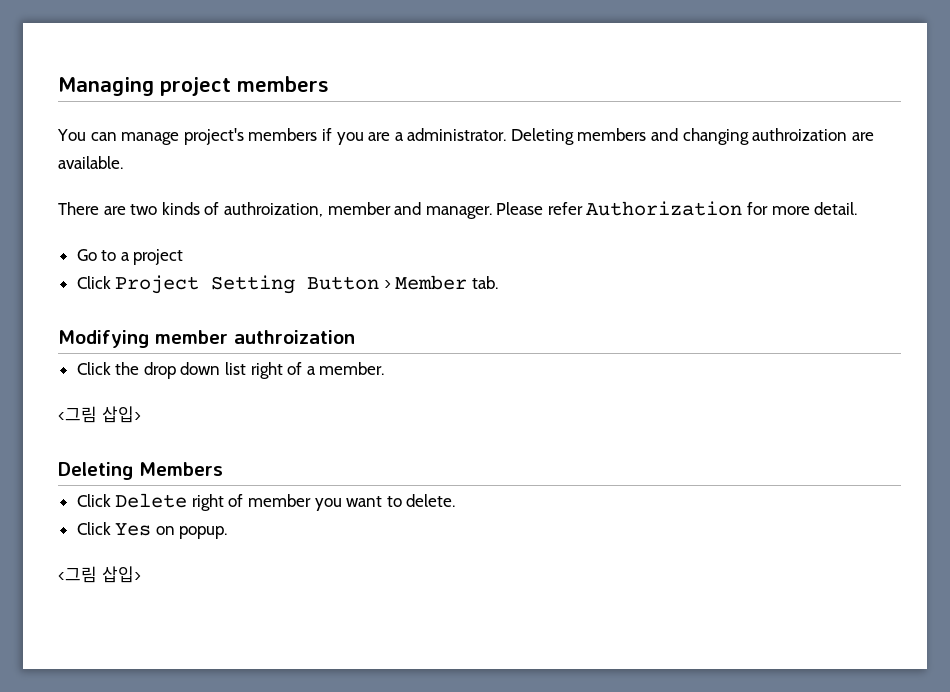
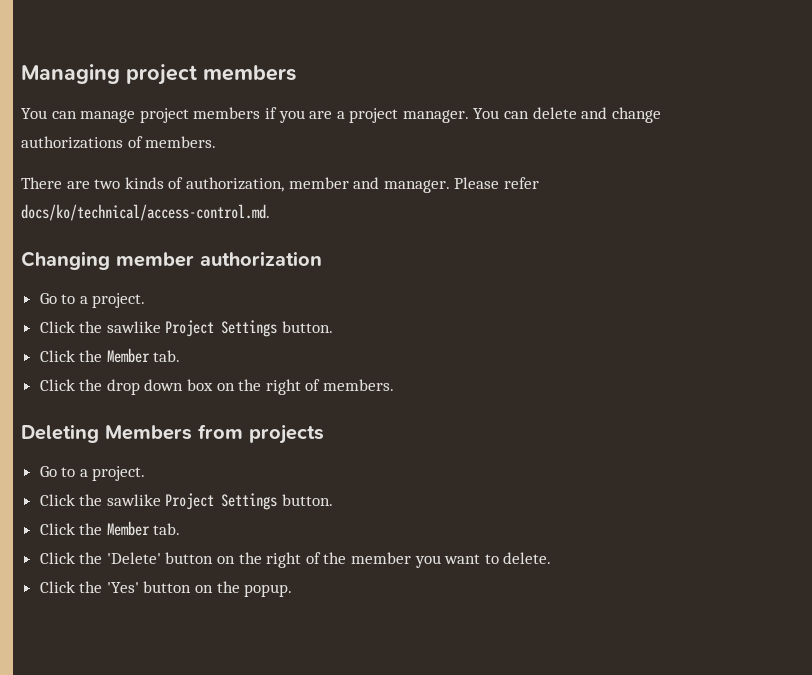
- You can manage project's members if you are a administrator. Deleting members and changing authroization are available.
+ You can manage project members if you are a project manager. You can delete and change authorizations of members.
- There are two kinds of authroization, member and manager.
+ There are two kinds of authorization, member and manager.
- Please refer Authorization for more detail.
- Go to a project
- Click Project Setting Button > Member tab.
- Modifying member authroization
+ Please refer docs/ko/technical/access-control.md.
+ Changing member authorization
+ Go to a project.
+ Click the sawlike Project Settings button.
+ Click the Member tab.
- Click the drop down list right of a member.
- <그림 삽입>
- Deleting Members
- Click Delete right of member you want to delete.
+ Click the drop down box on the right of members.
+ Deleting Members from projects
+ Go to a project.
+ Click the sawlike Project Settings button.
+ Click the Member tab.
+ Click the 'Delete' button on the right of the member you want to delete.
- Click Yes on popup.
- <그림 삽입>
+ Click the 'Yes' button on the popup.

